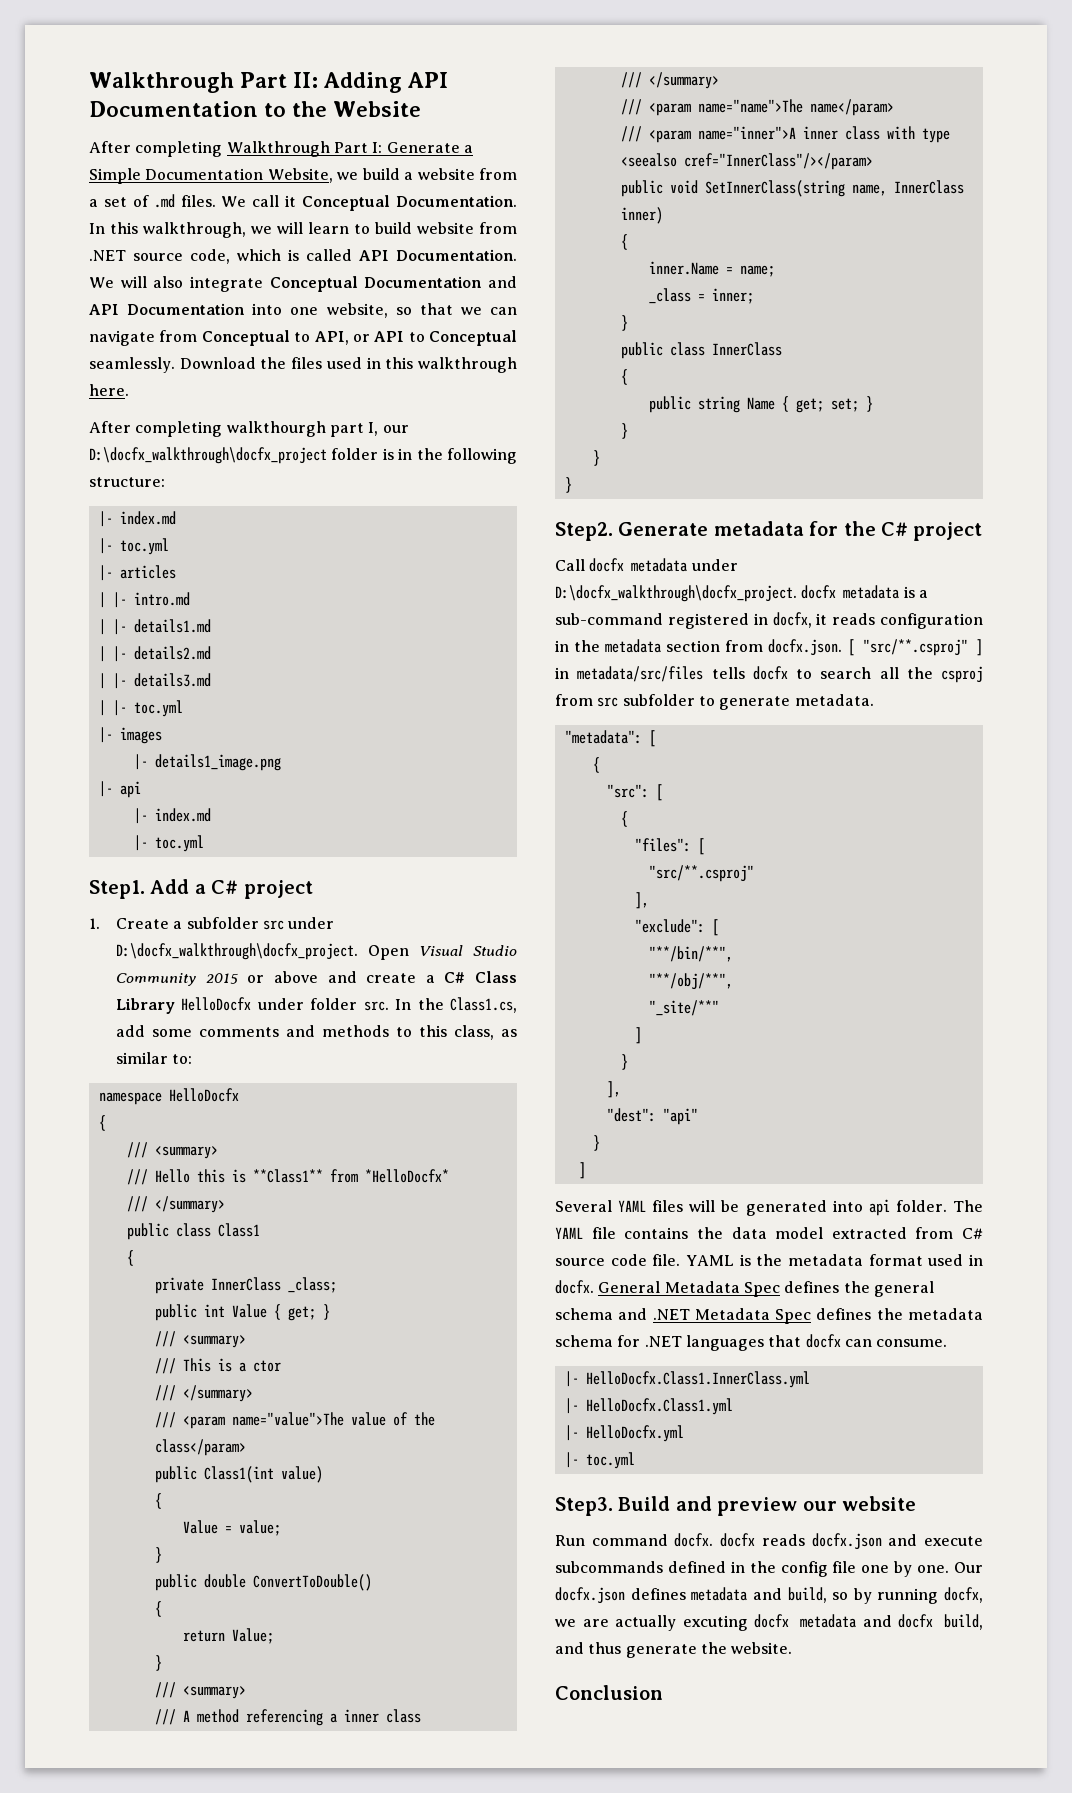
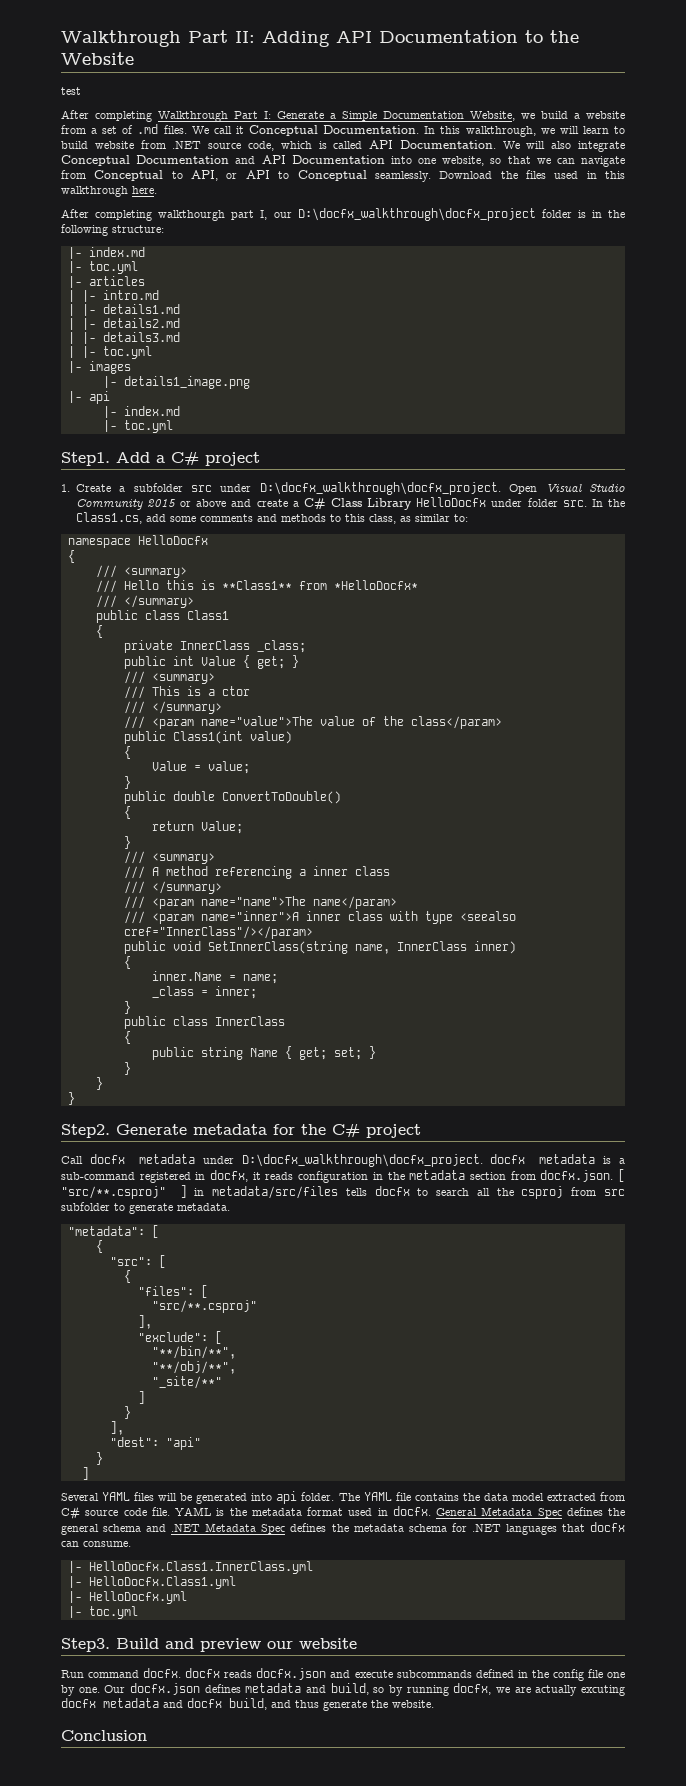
+ test

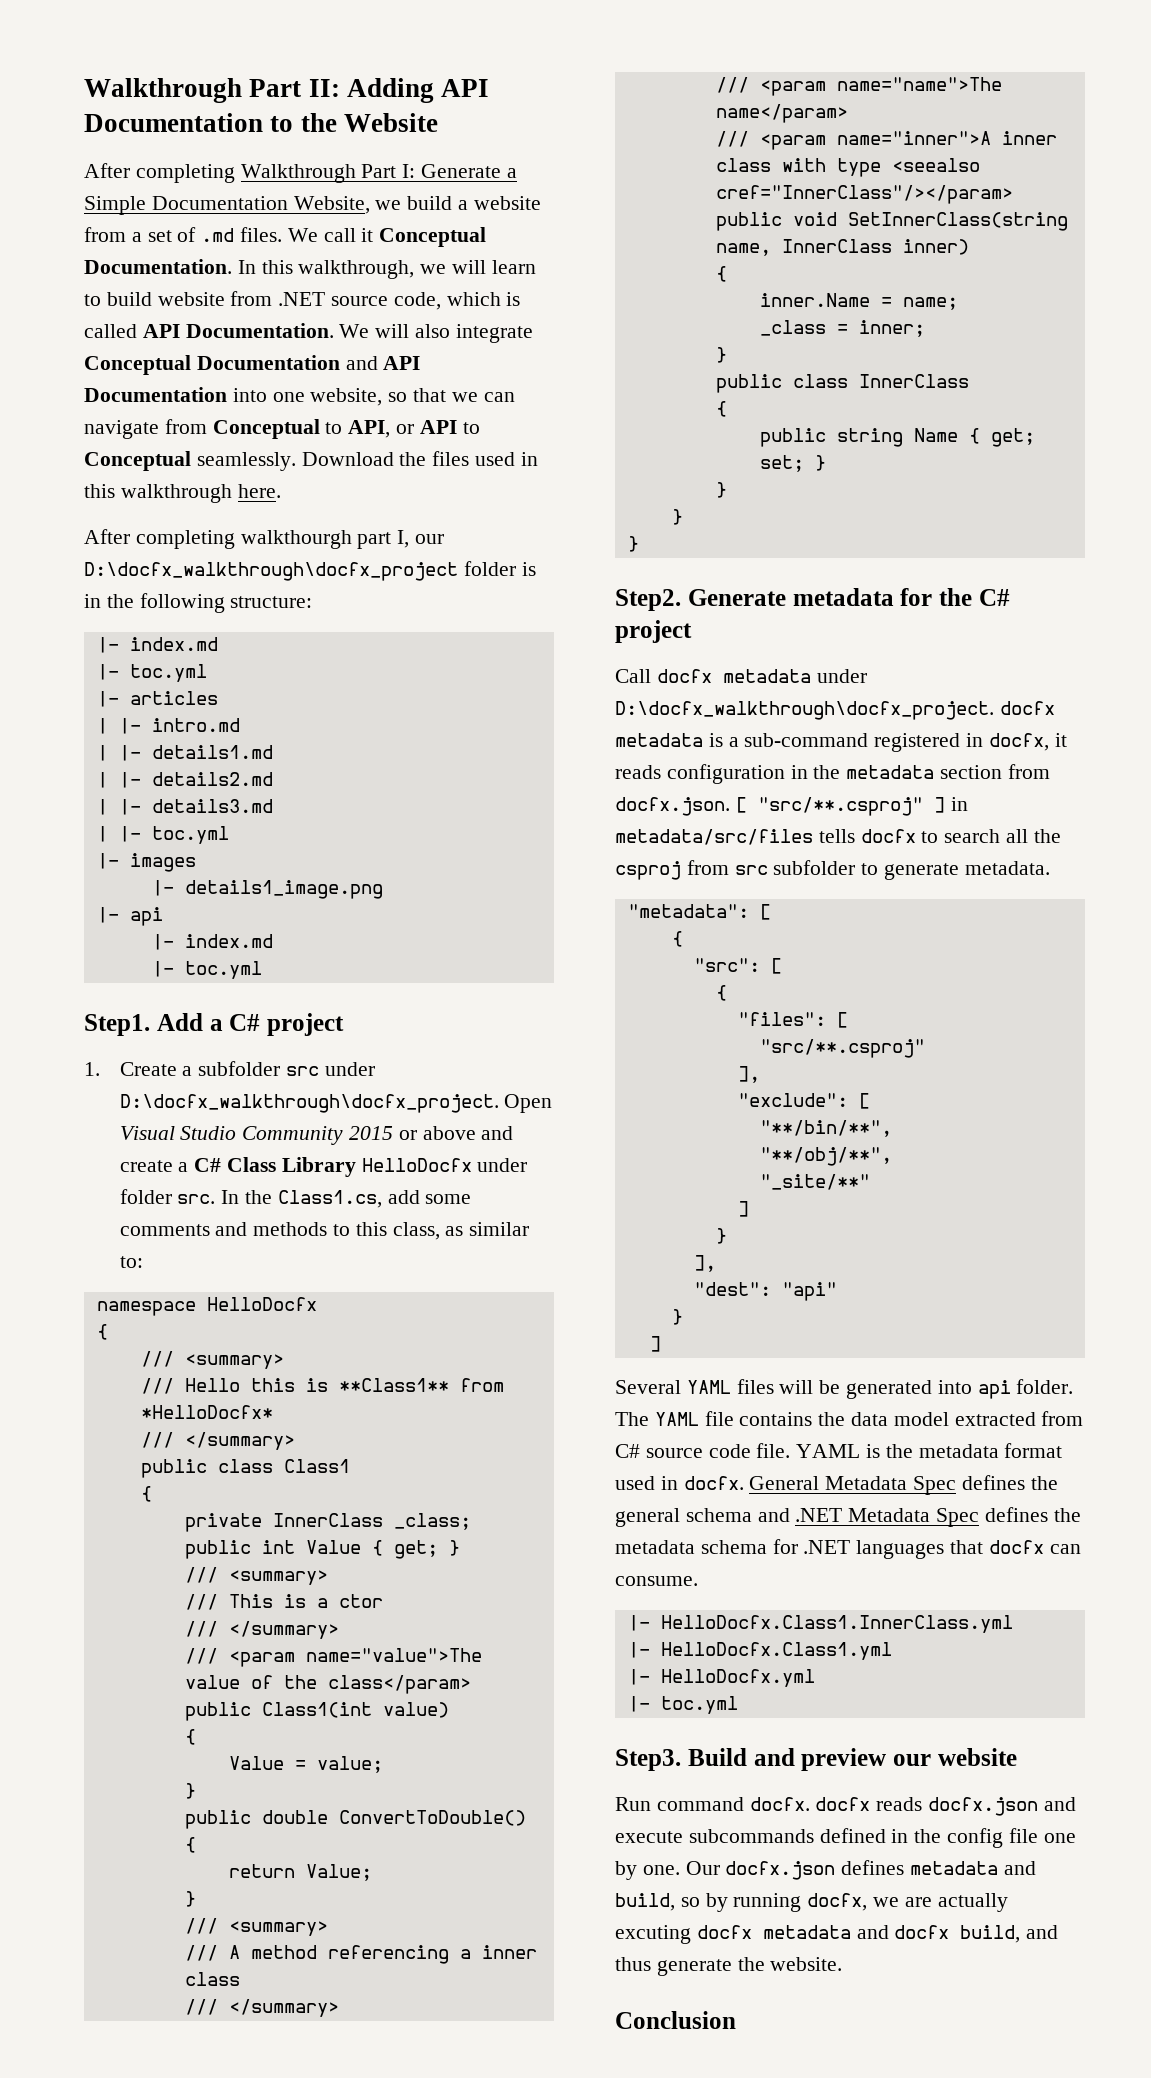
- test

